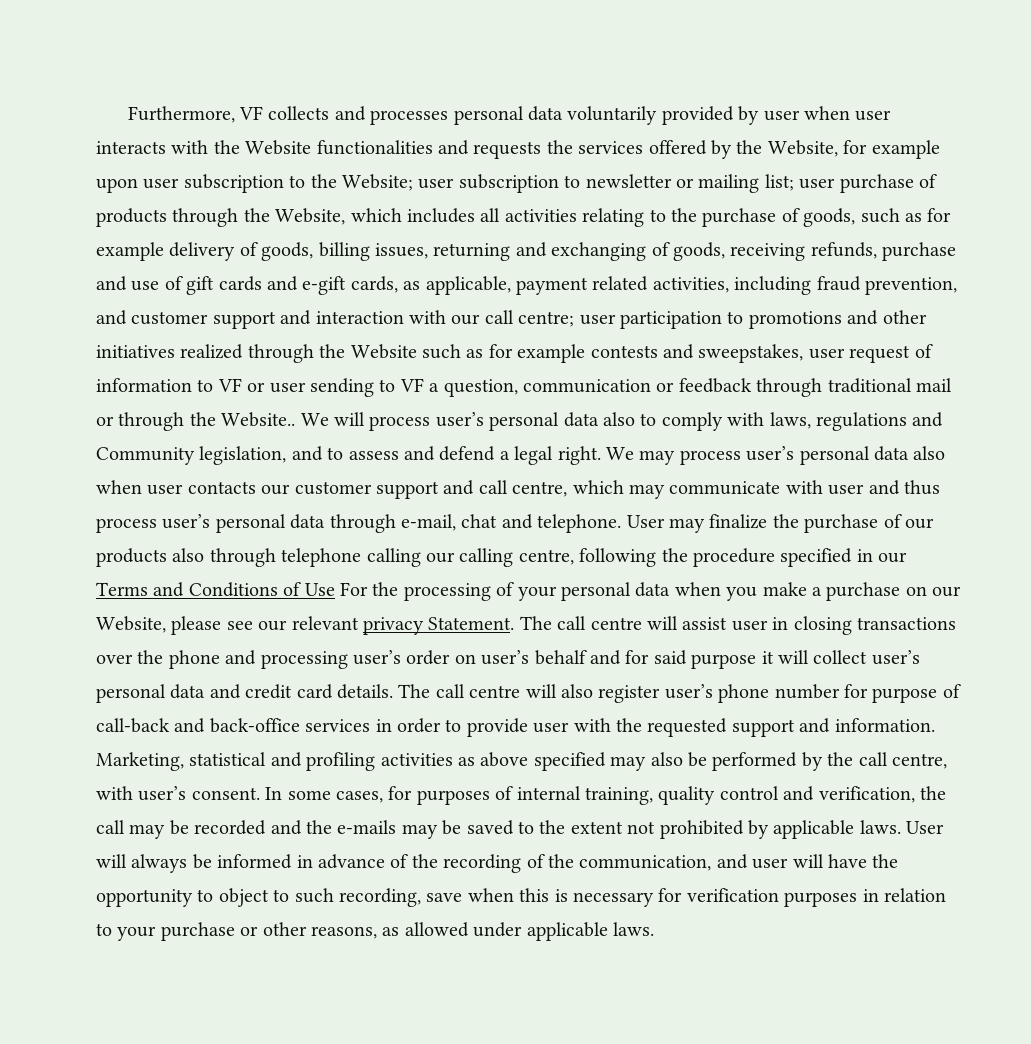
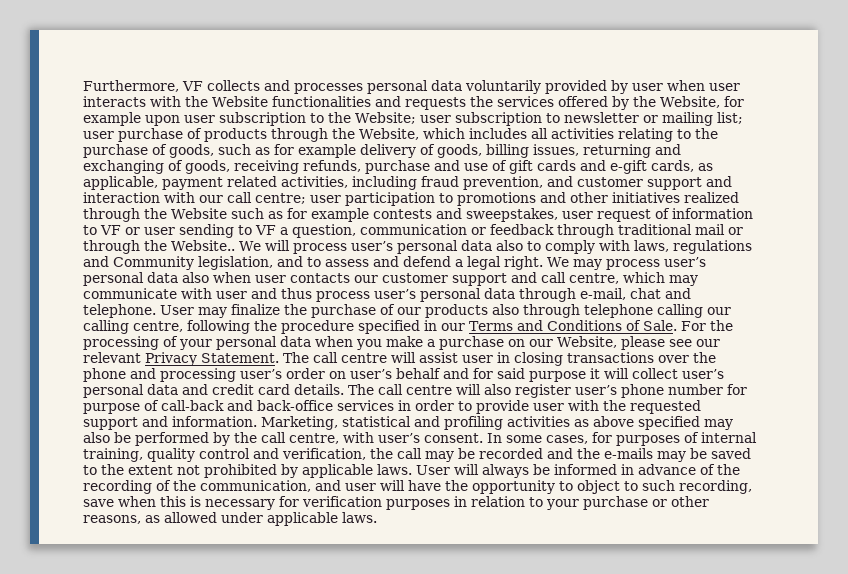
- User may finalize the purchase of our products also through telephone calling our calling centre, following the procedure specified in our Terms and Conditions of Use For the processing of your personal data when you make a purchase on our Website, please see our relevant privacy Statement.
+ User may finalize the purchase of our products also through telephone calling our calling centre, following the procedure specified in our Terms and Conditions of Sale. For the processing of your personal data when you make a purchase on our Website, please see our relevant Privacy Statement.

